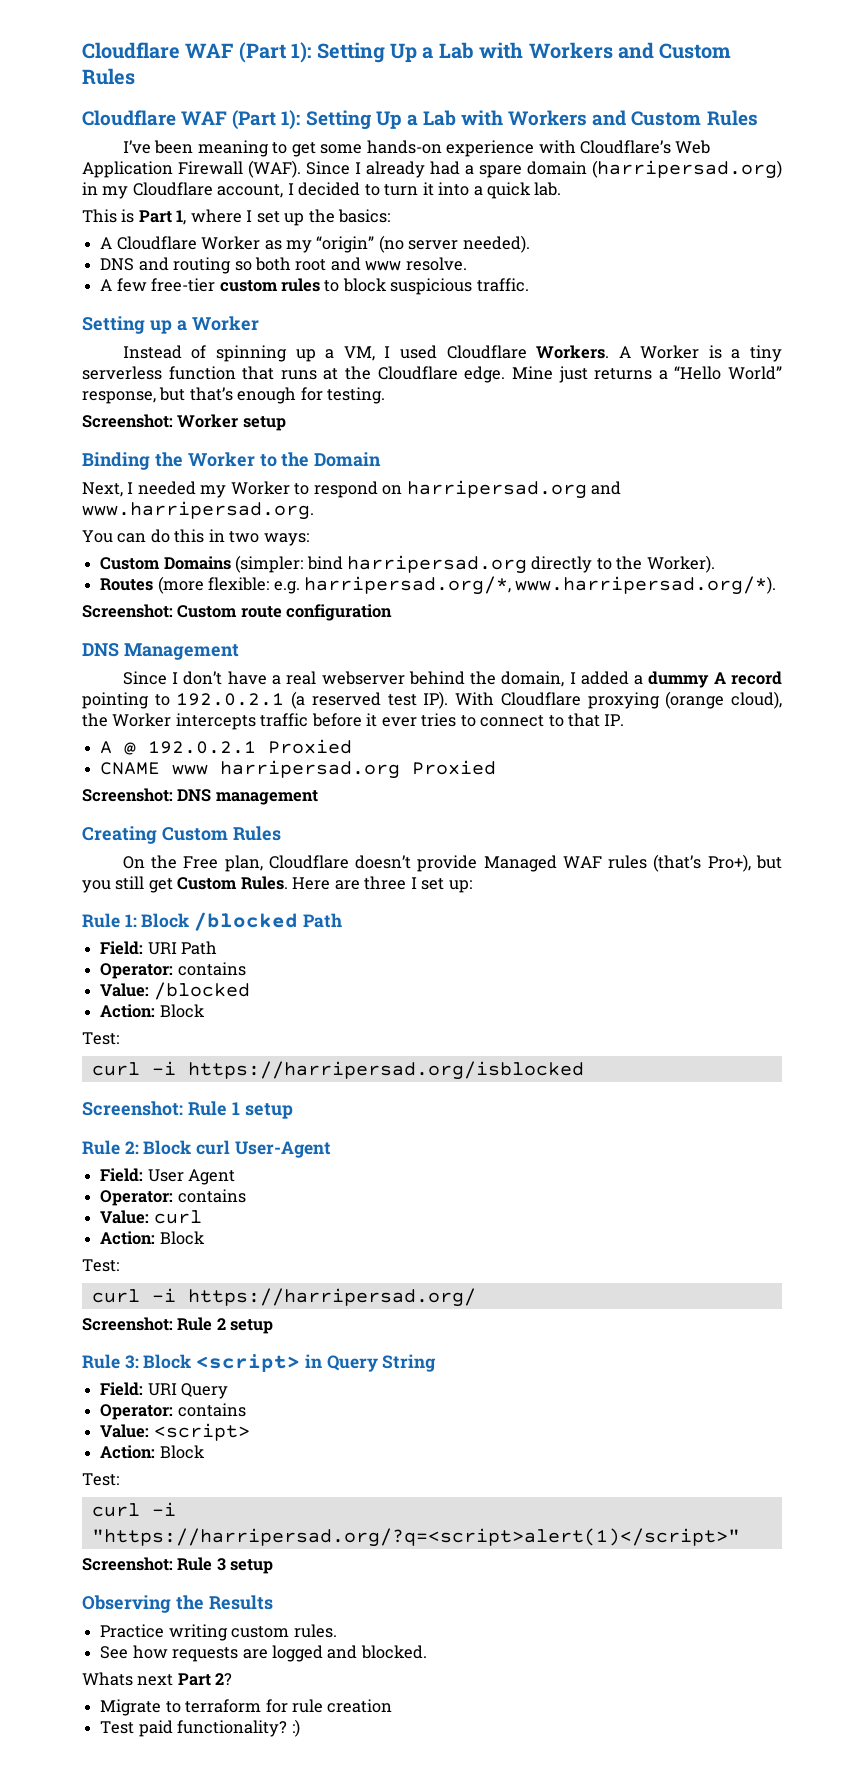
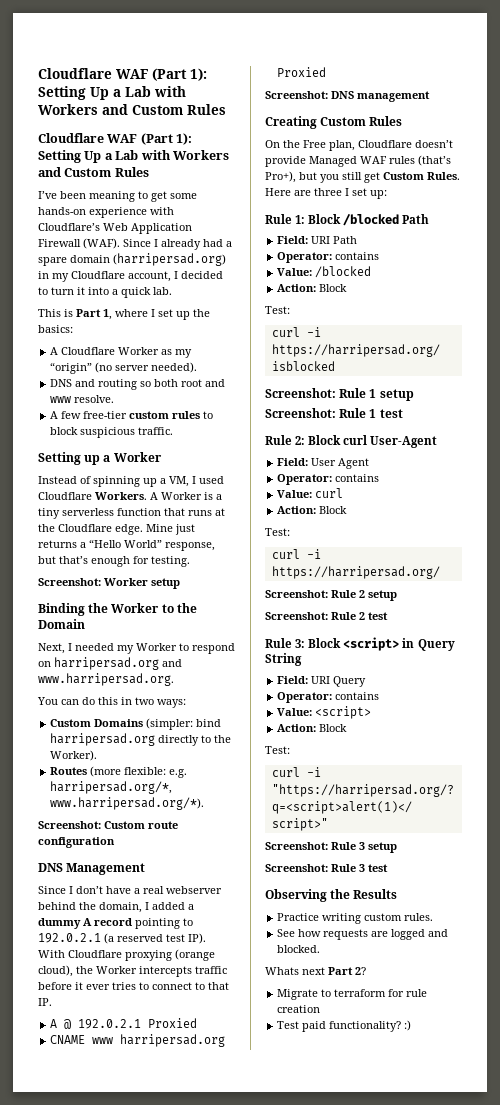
+ Screenshot: Rule 1 test
+ Screenshot: Rule 2 test
+ Screenshot: Rule 3 test

